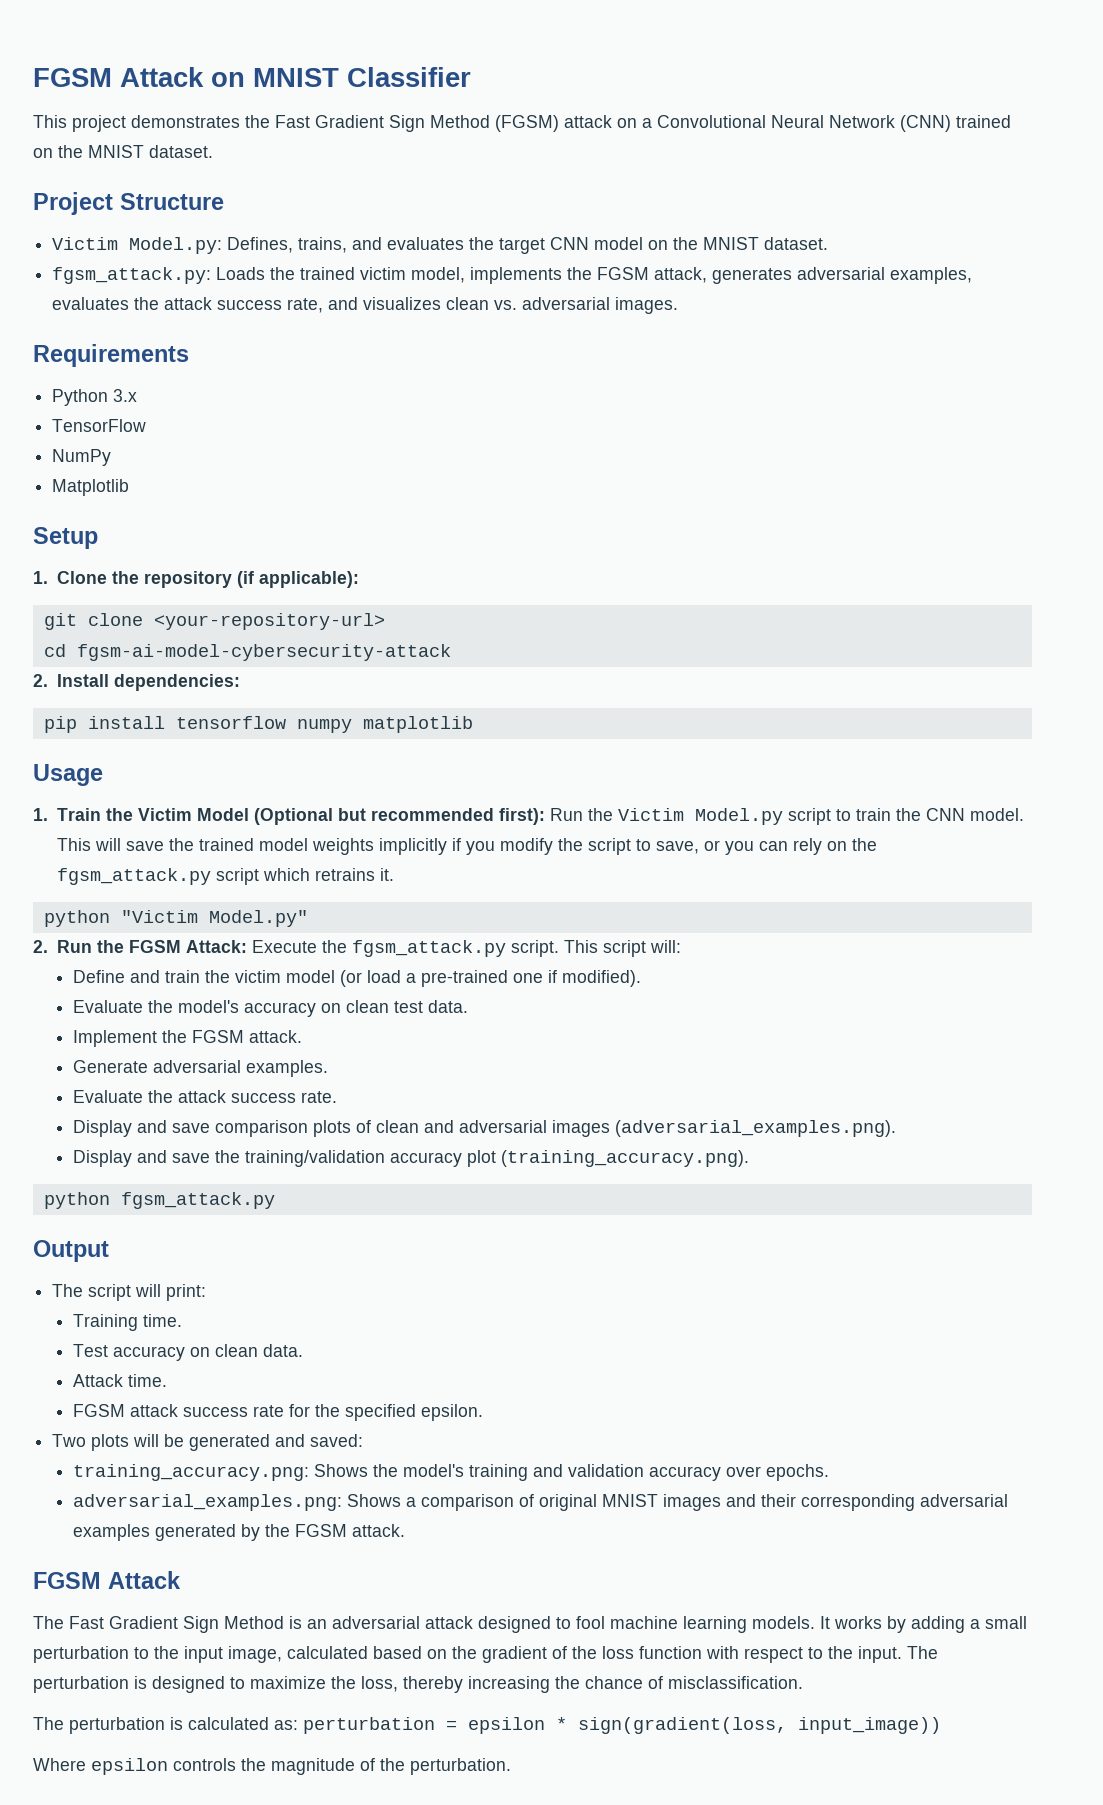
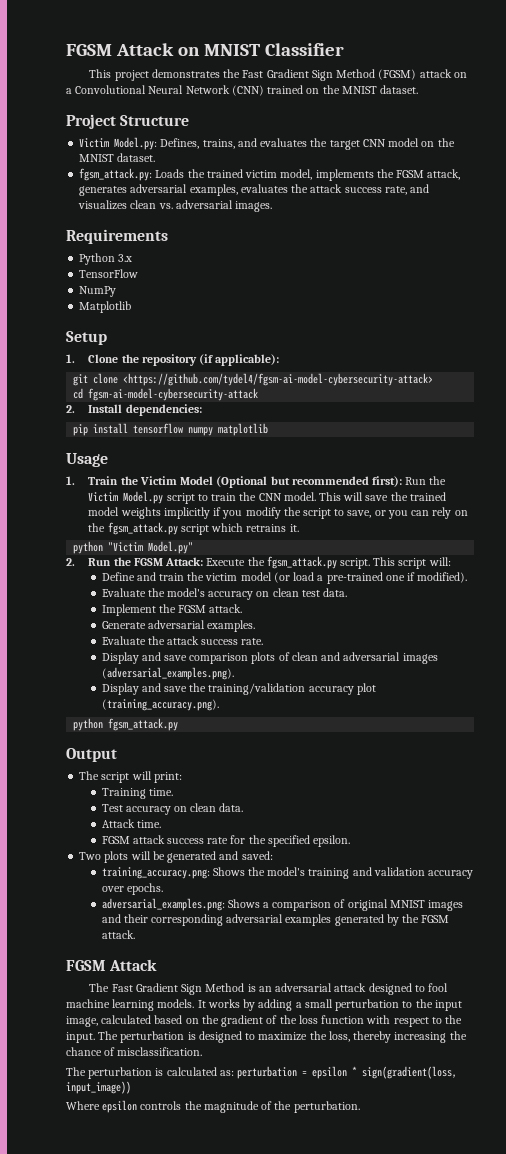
- git clone <your-repository-url>
+ git clone <https://github.com/tydel4/fgsm-ai-model-cybersecurity-attack>

